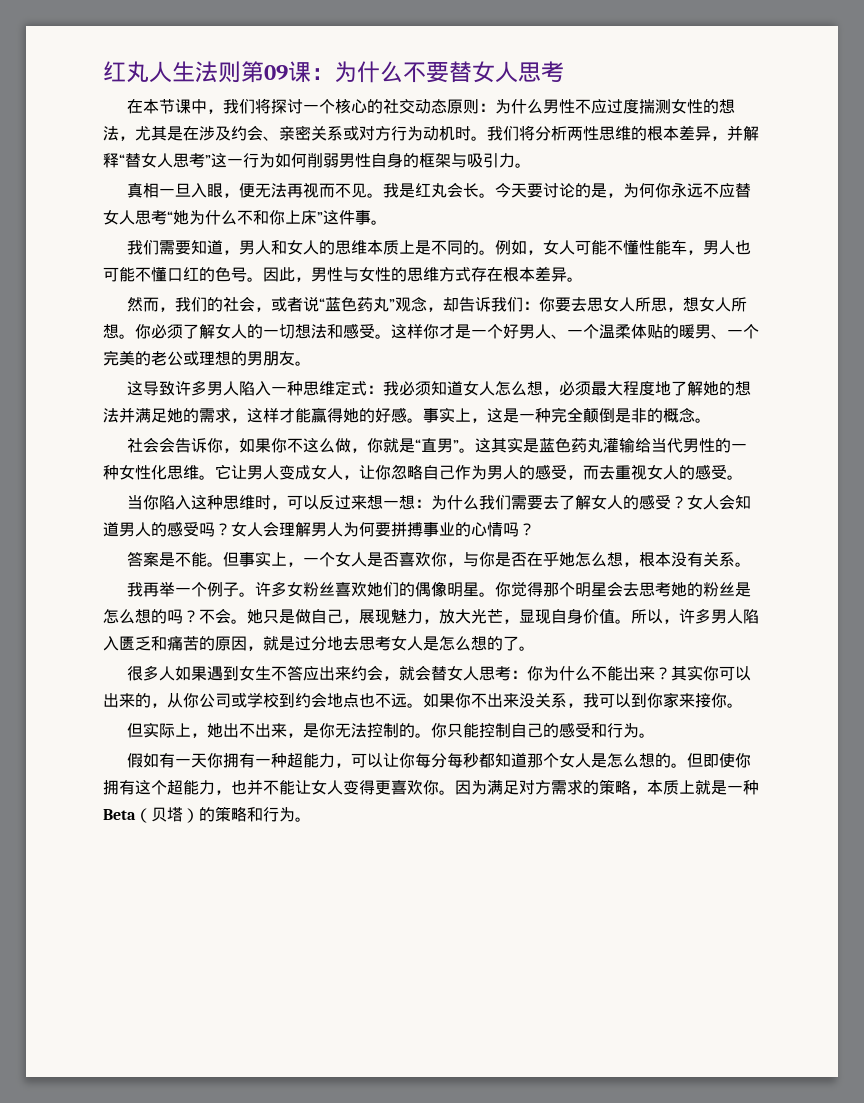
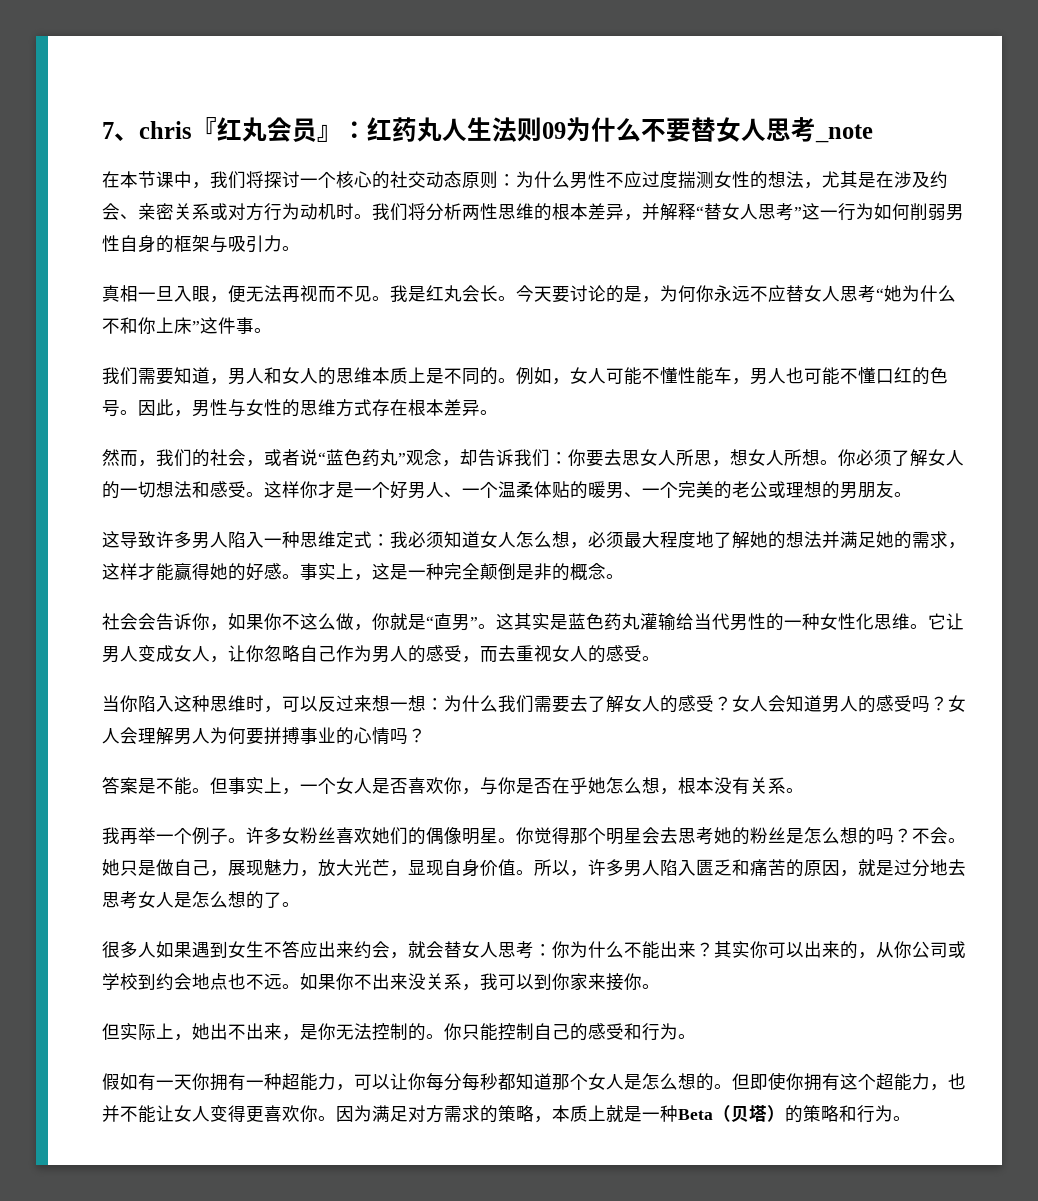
- 红丸人生法则第09课：为什么不要替女人思考
+ 7、chris『红丸会员』：红药丸人生法则09为什么不要替女人思考_note

